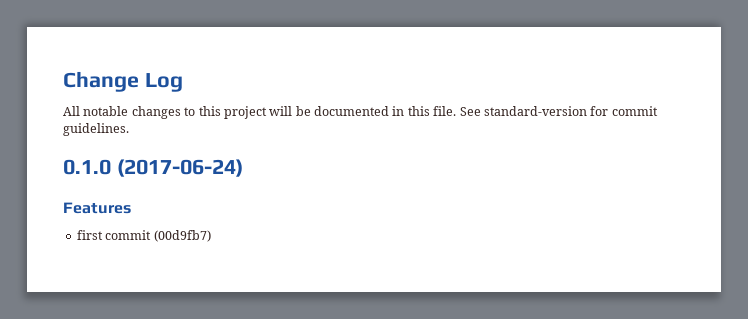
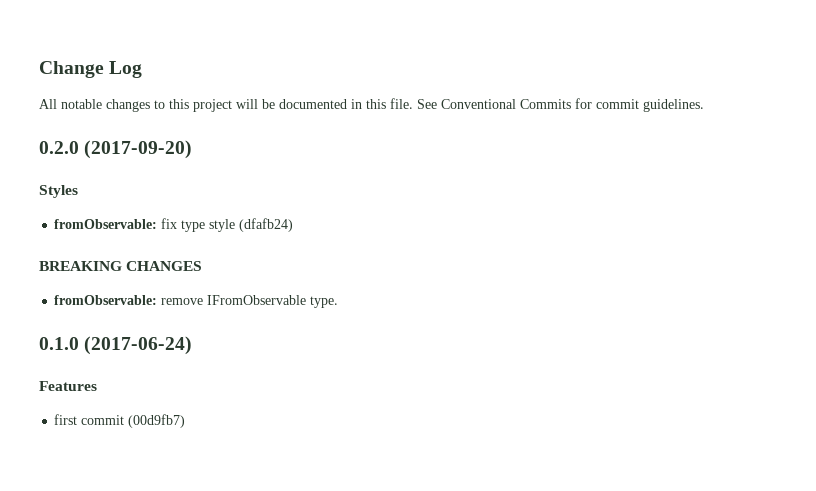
- See standard-version for commit guidelines.
+ See Conventional Commits for commit guidelines.
+ 0.2.0 (2017-09-20)
+ Styles
+ fromObservable: fix type style (dfafb24)
+ BREAKING CHANGES
+ fromObservable: remove IFromObservable type.

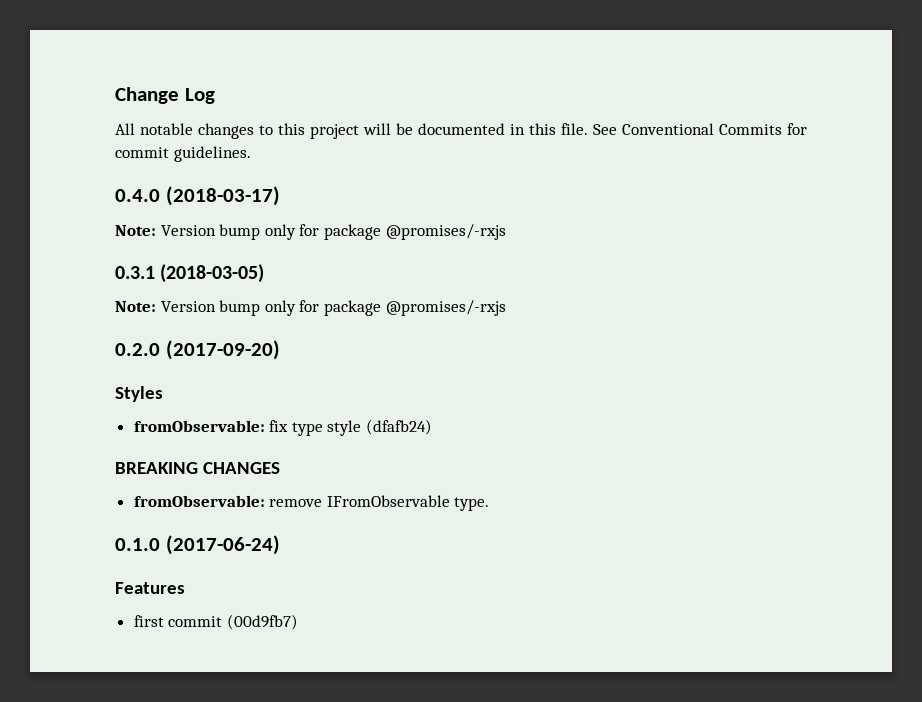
+ 0.4.0 (2018-03-17)
+ Note: Version bump only for package @promises/-rxjs
+ 0.3.1 (2018-03-05)
+ Note: Version bump only for package @promises/-rxjs

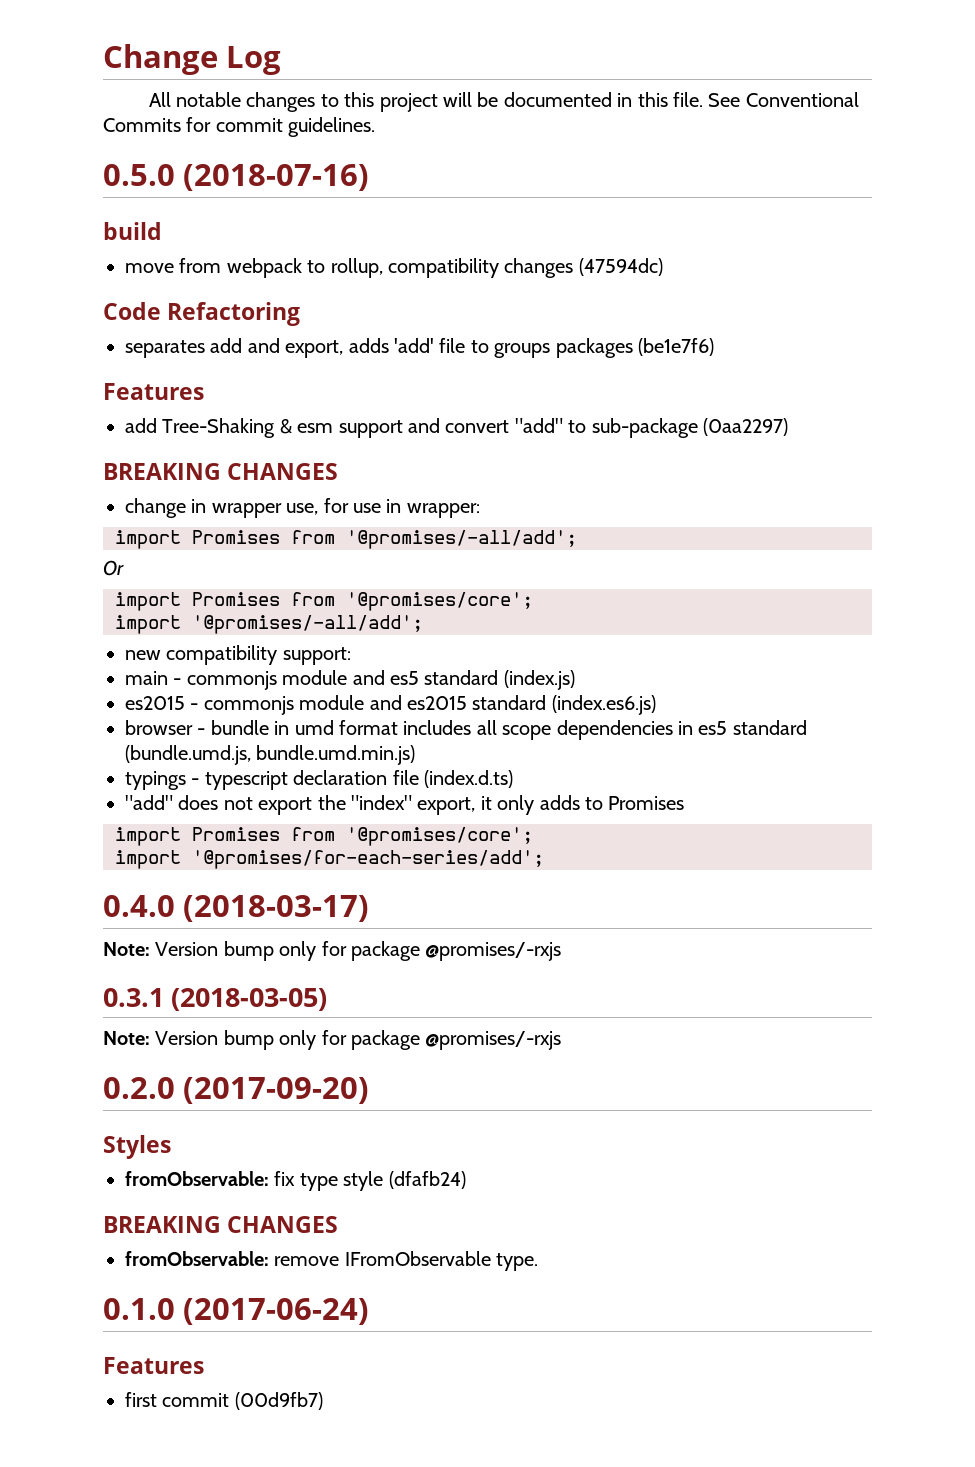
+ 0.5.0 (2018-07-16)
+ build
+ move from webpack to rollup, compatibility changes (47594dc)
+ Code Refactoring
+ separates add and export, adds 'add' file to groups packages (be1e7f6)
+ Features
+ add Tree-Shaking & esm support and convert "add" to sub-package (0aa2297)
+ BREAKING CHANGES
+ change in wrapper use, for use in wrapper:
+ import Promises from '@promises/-all/add';
+ Or
+ import Promises from '@promises/core';
+ import '@promises/-all/add';
+ new compatibility support:
+ main - commonjs module and es5 standard (index.js)
+ es2015 - commonjs module and es2015 standard (index.es6.js)
+ browser - bundle in umd format includes all scope dependencies in es5 standard (bundle.umd.js, bundle.umd.min.js)
+ typings - typescript declaration file (index.d.ts)
+ "add" does not export the "index" export, it only adds to Promises
+ import Promises from '@promises/core';
+ import '@promises/for-each-series/add';

